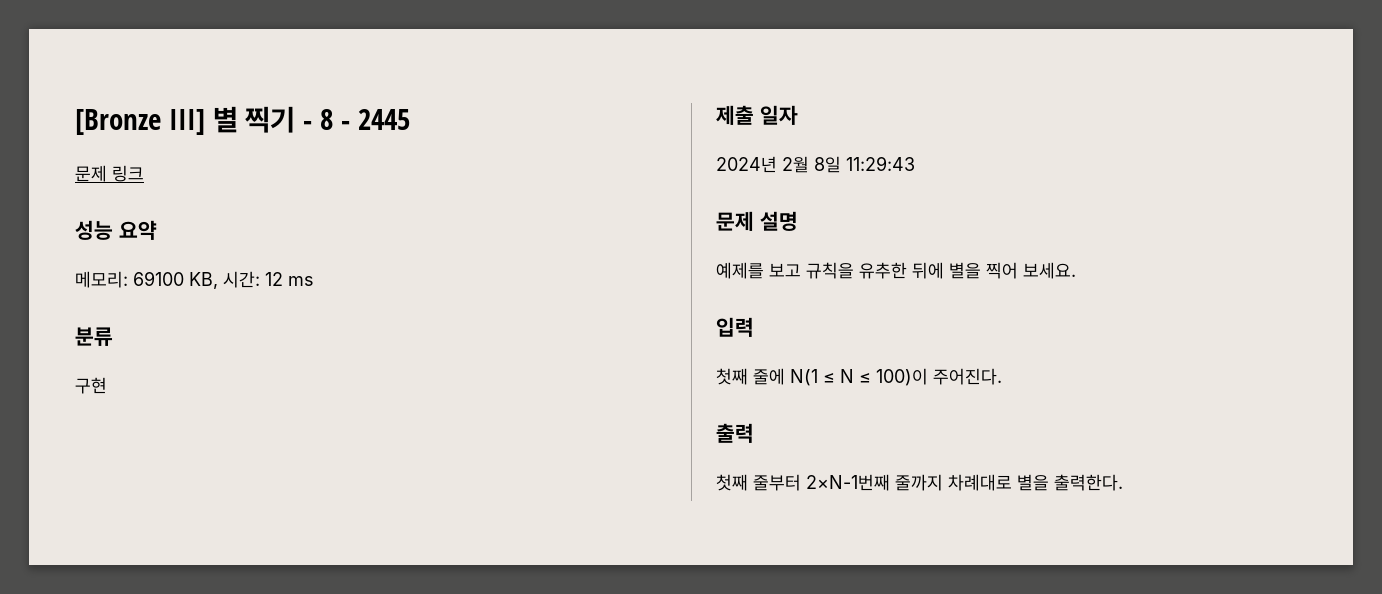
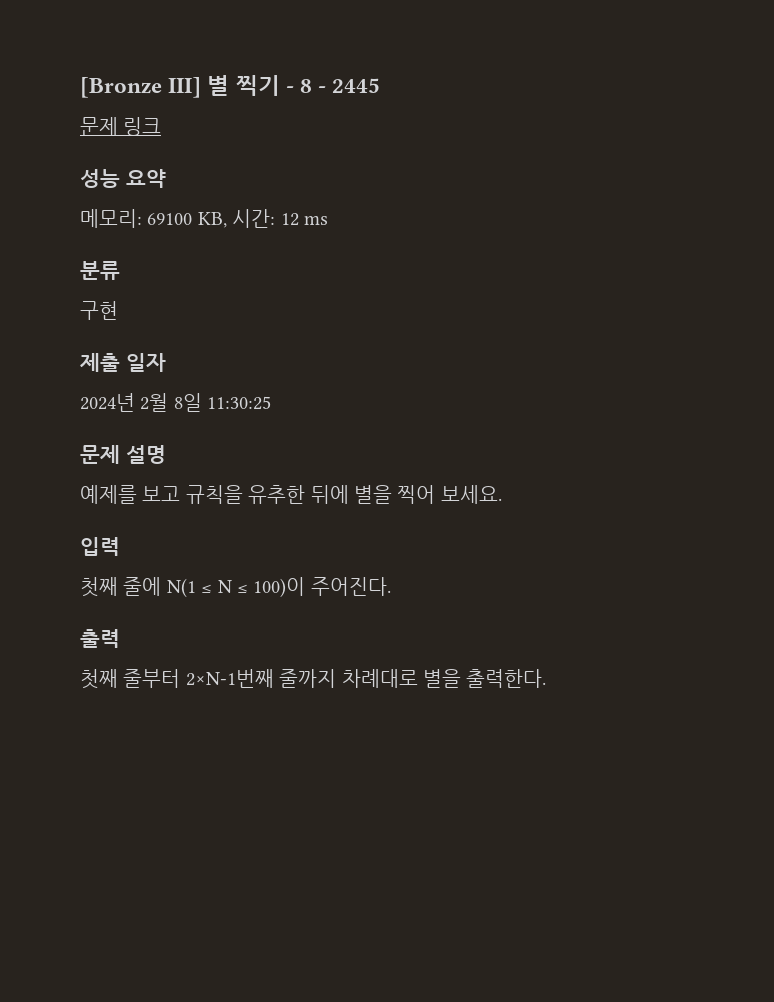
- 2024년 2월 8일 11:29:43
+ 2024년 2월 8일 11:30:25

